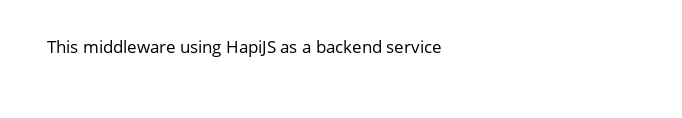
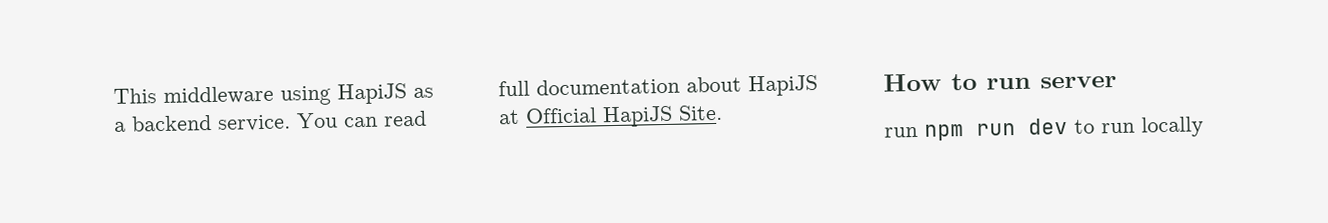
- This middleware using HapiJS as a backend service
+ This middleware using HapiJS as a backend service. You can read full documentation about HapiJS at Official HapiJS Site.
+ How to run server
+ run npm run dev to run locally

